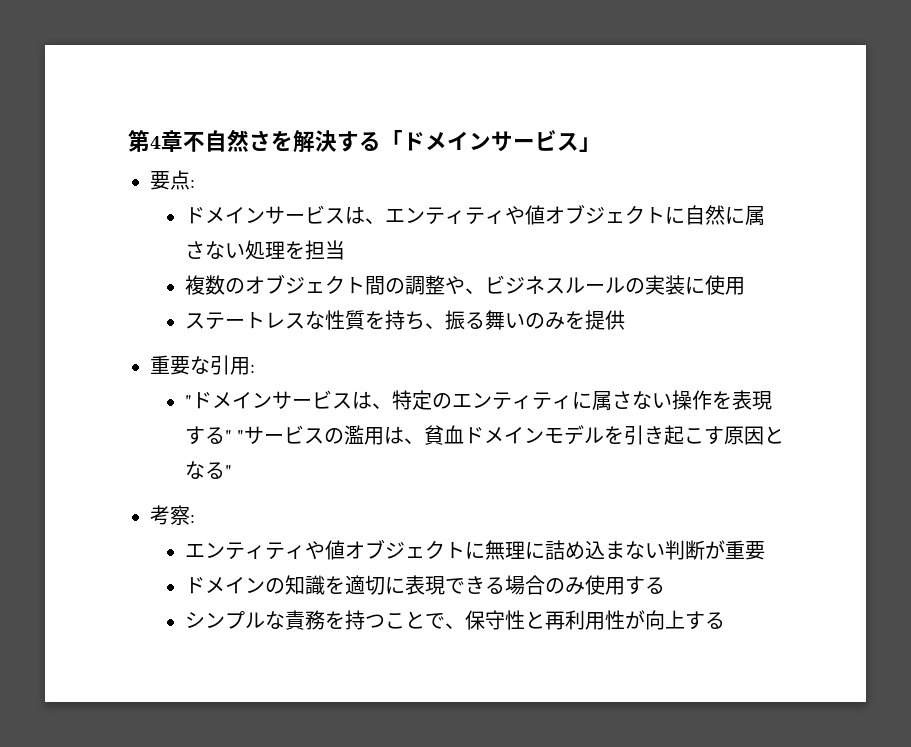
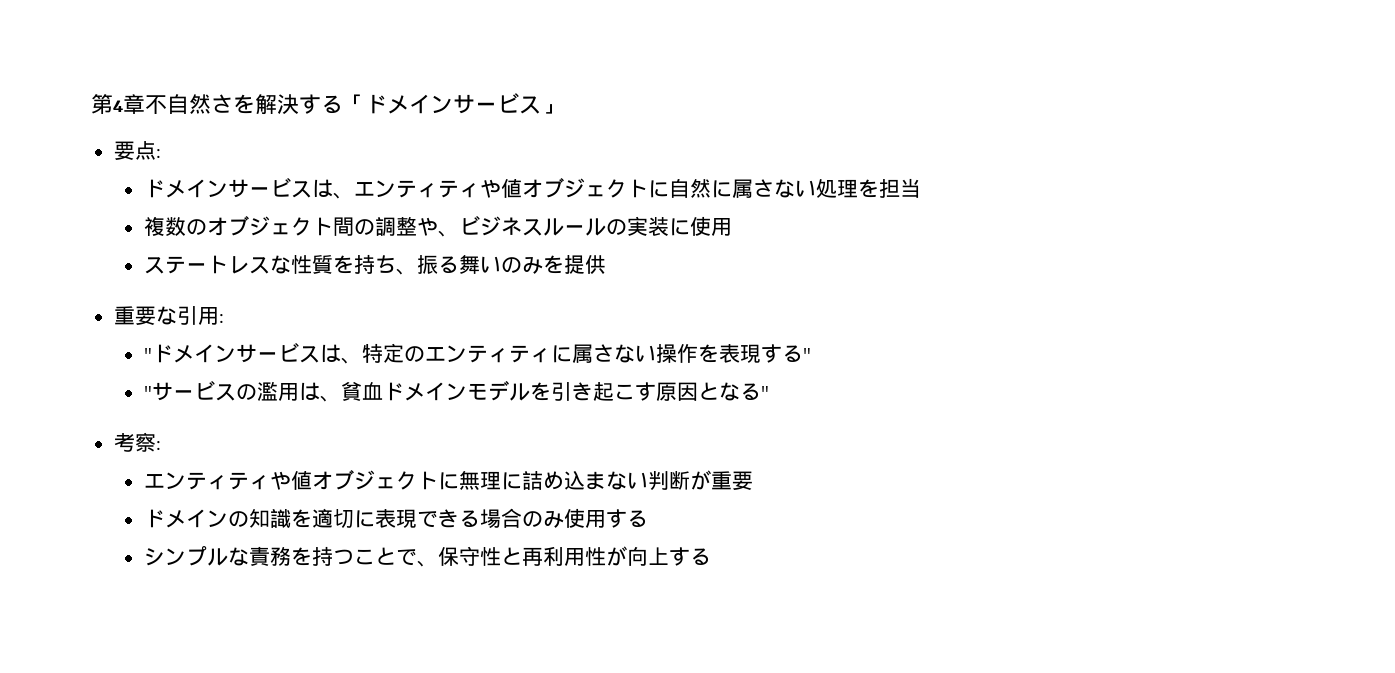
- "ドメインサービスは、特定のエンティティに属さない操作を表現する" "サービスの濫用は、貧血ドメインモデルを引き起こす原因となる"
+ "ドメインサービスは、特定のエンティティに属さない操作を表現する"
+ "サービスの濫用は、貧血ドメインモデルを引き起こす原因となる"

